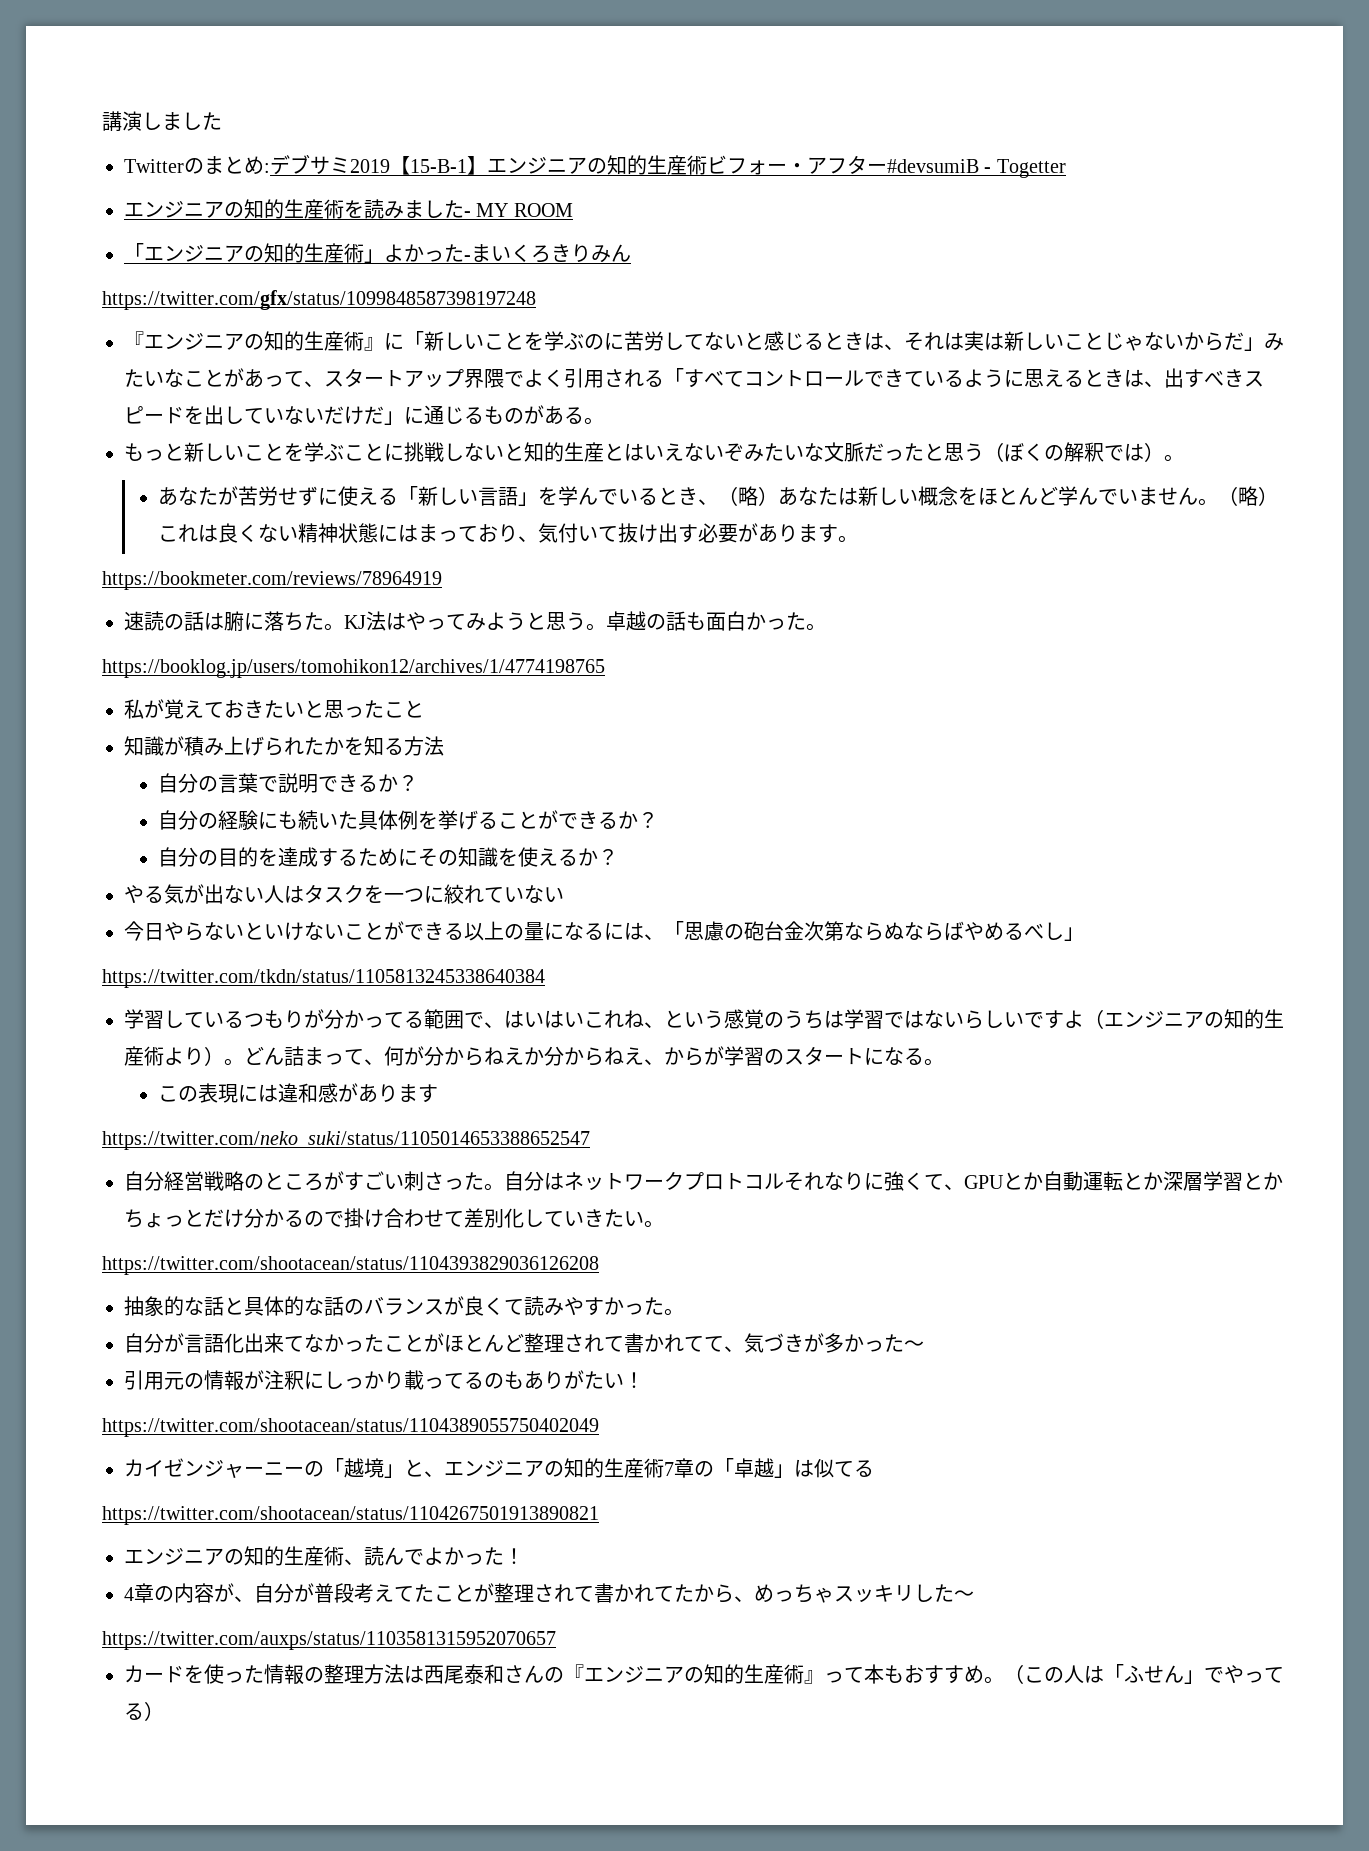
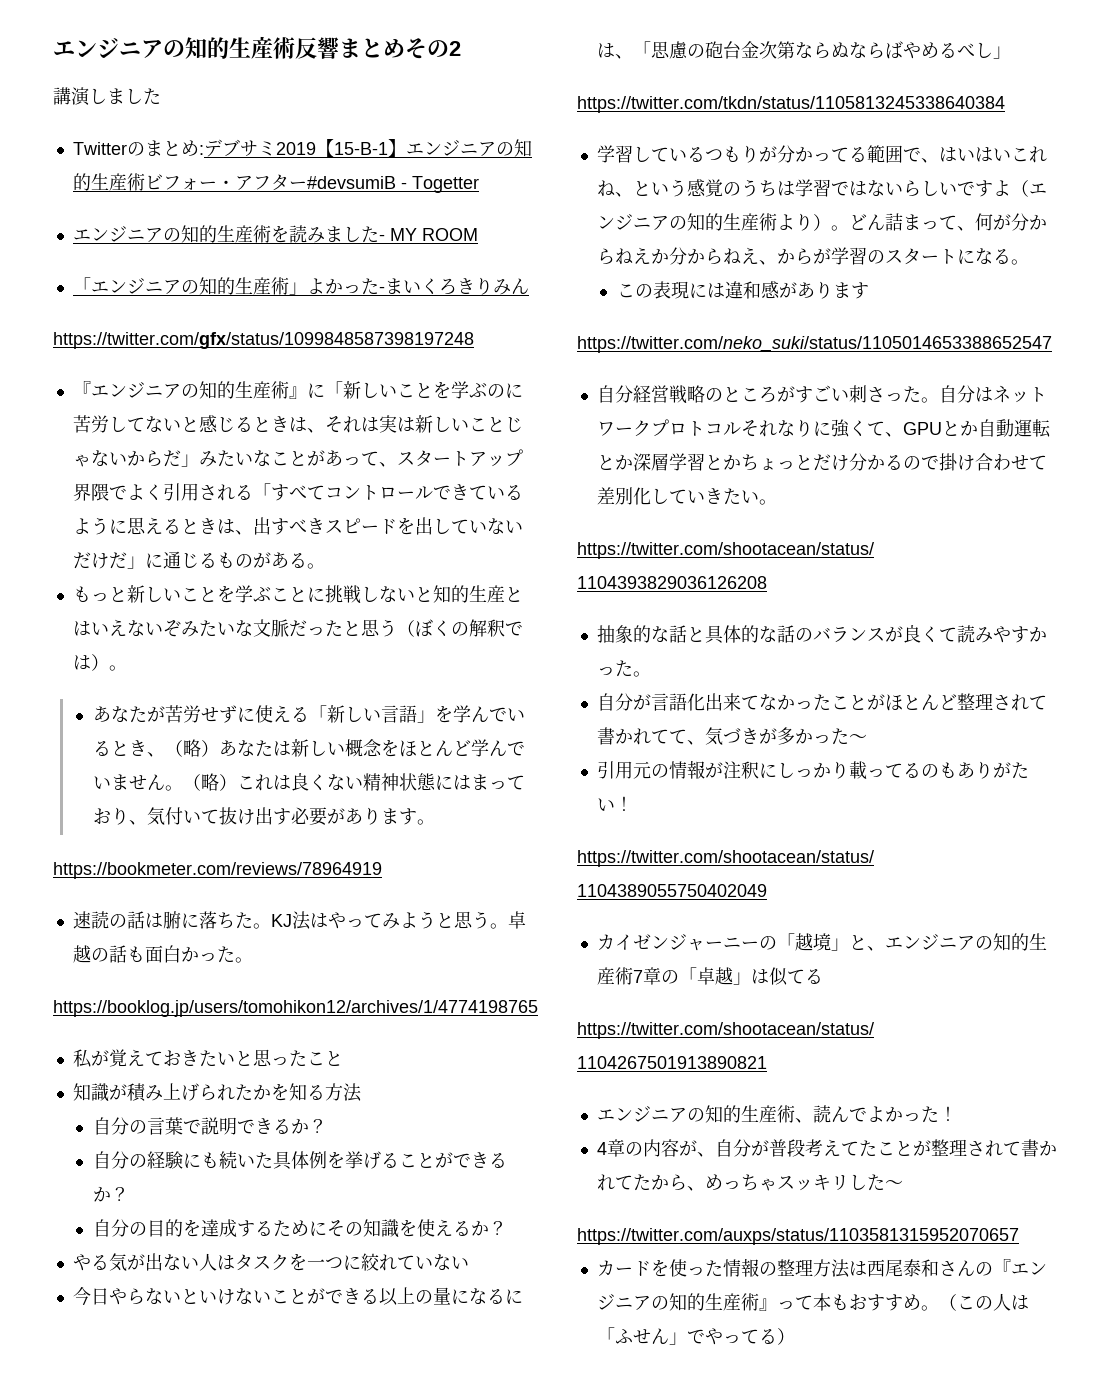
+ エンジニアの知的生産術反響まとめその2

